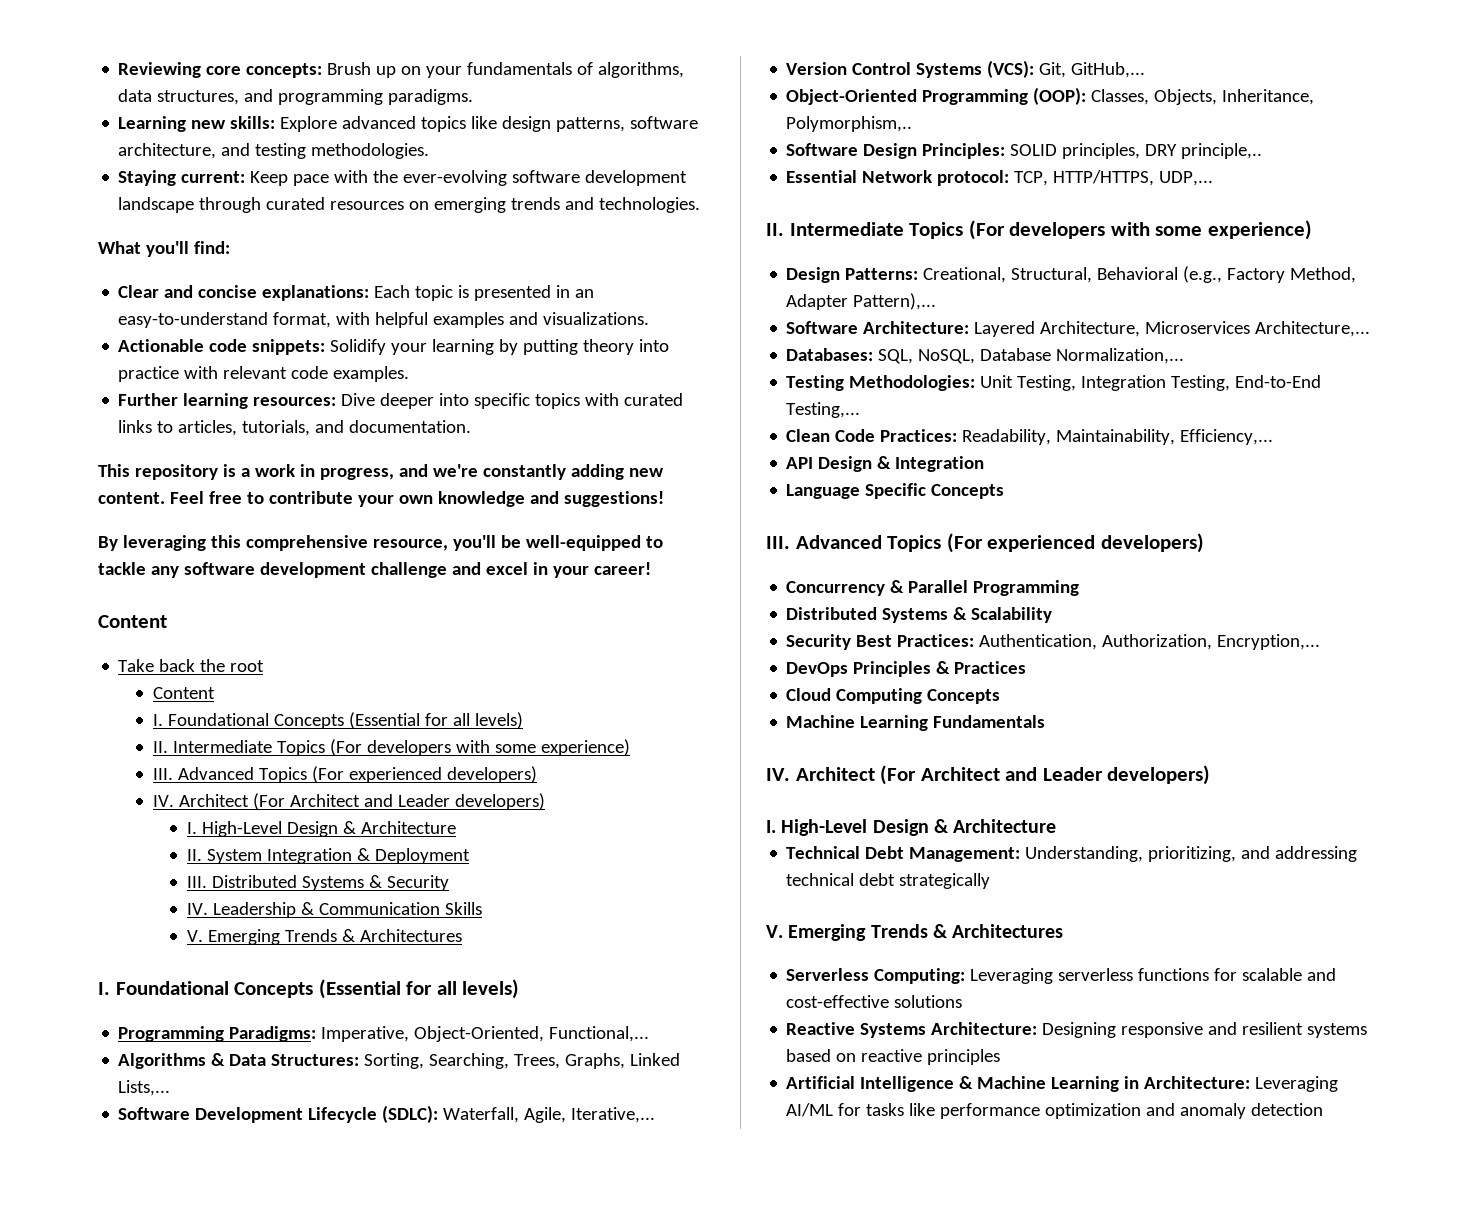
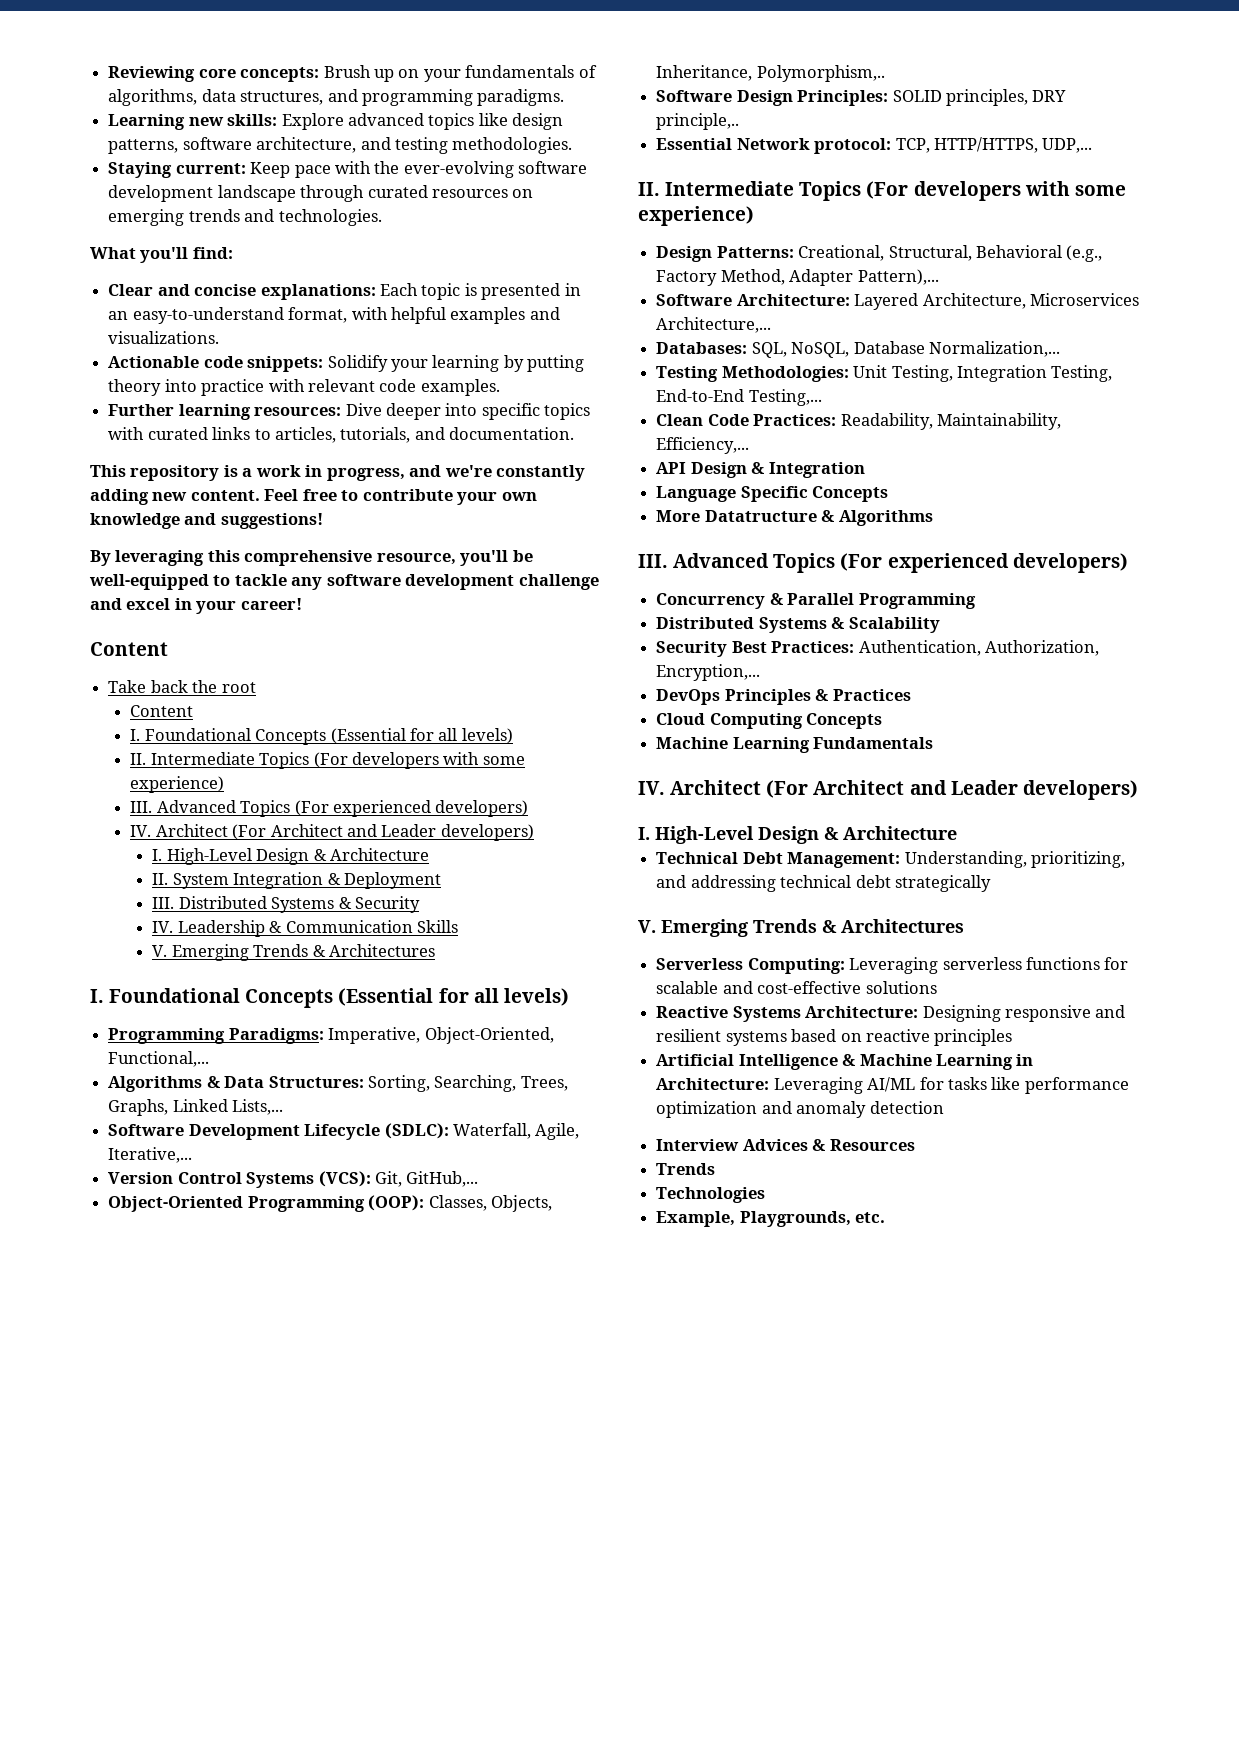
+ More Datatructure & Algorithms
+ Interview Advices & Resources
+ Trends
+ Technologies
+ Example, Playgrounds, etc.

